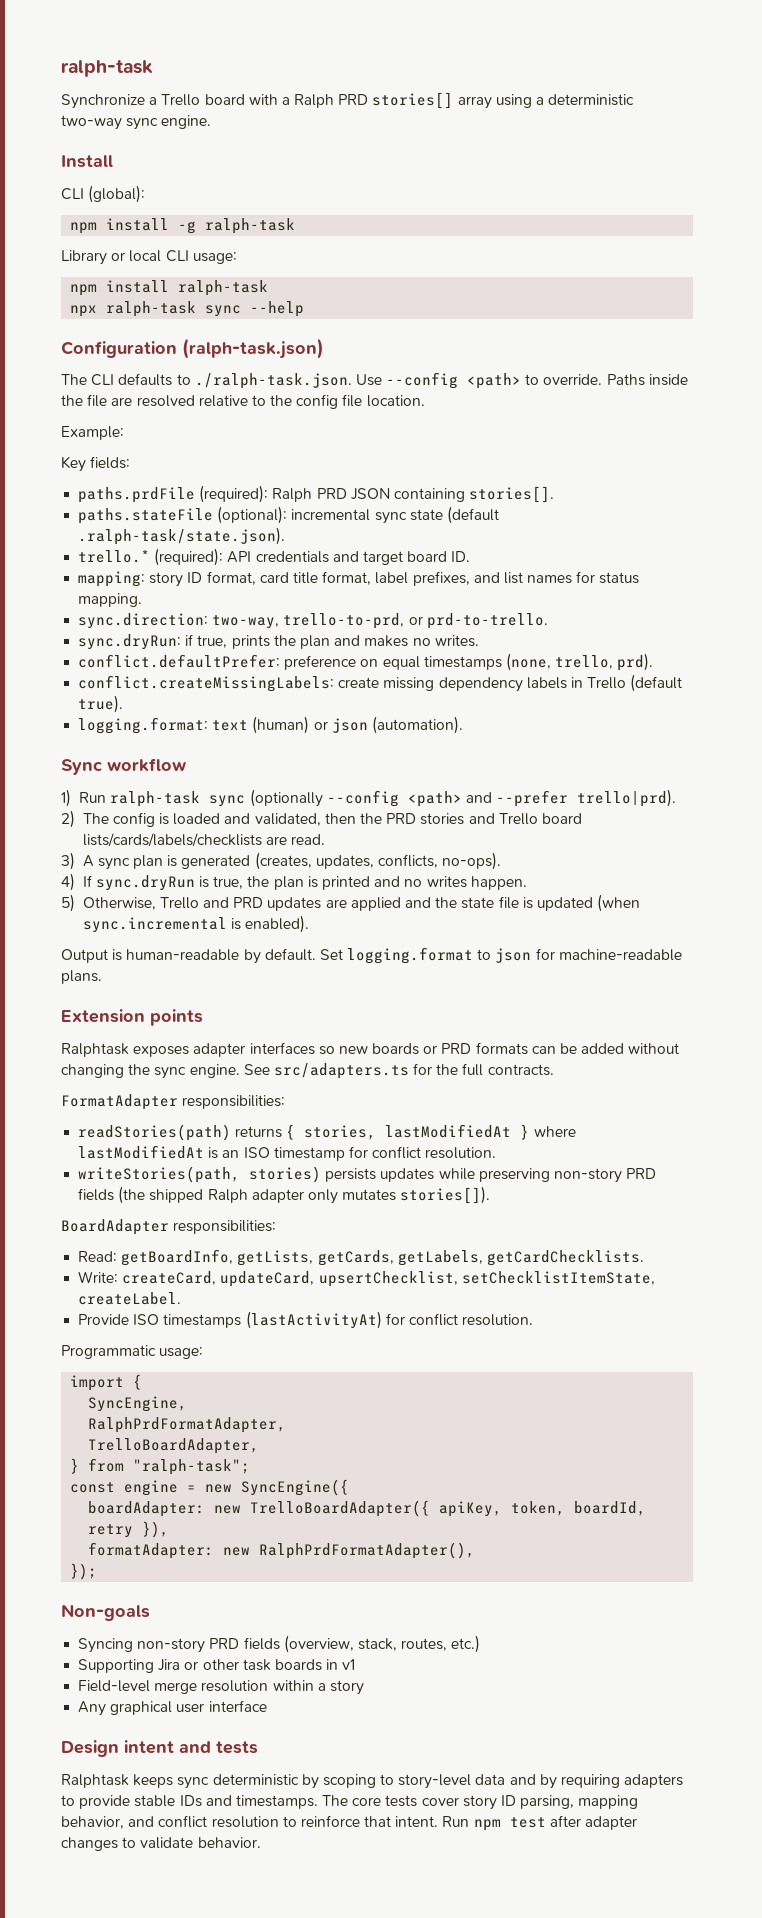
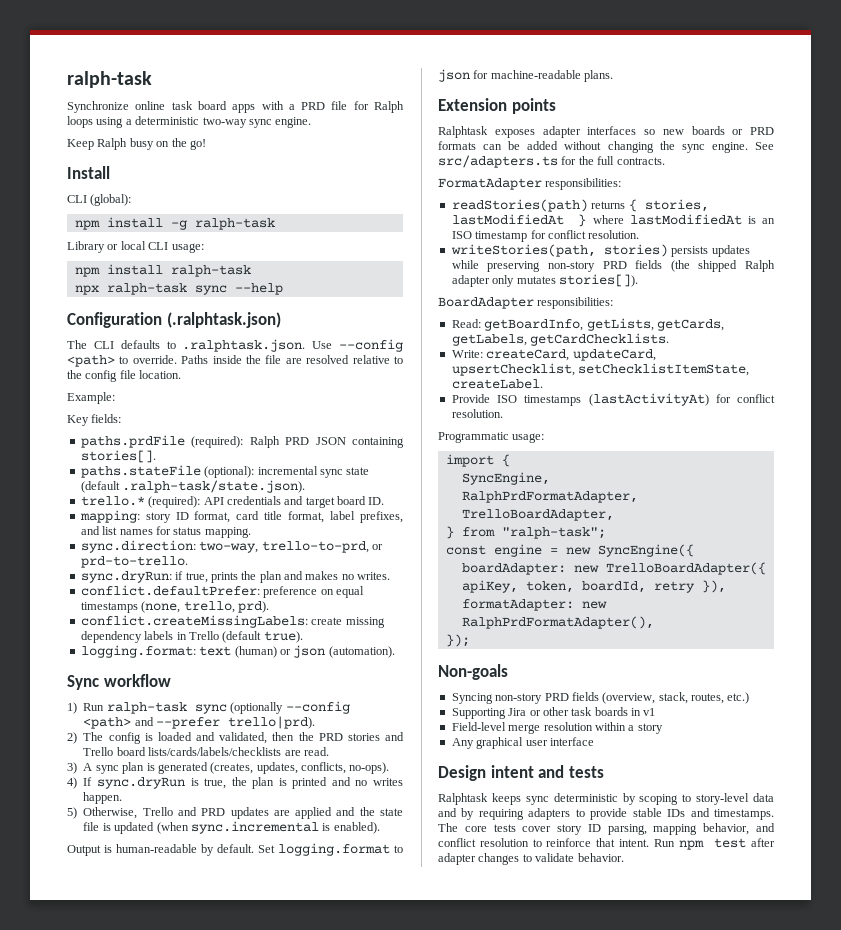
- Synchronize a Trello board with a Ralph PRD stories[] array using a deterministic two-way sync engine.
+ Synchronize online task board apps with a PRD file for Ralph loops using a deterministic two-way sync engine.
+ Keep Ralph busy on the go!
- Configuration (ralph-task.json)
+ Configuration (.ralphtask.json)
- The CLI defaults to ./ralph-task.json. Use --config <path> to override.
+ The CLI defaults to .ralphtask.json. Use --config <path> to override.

